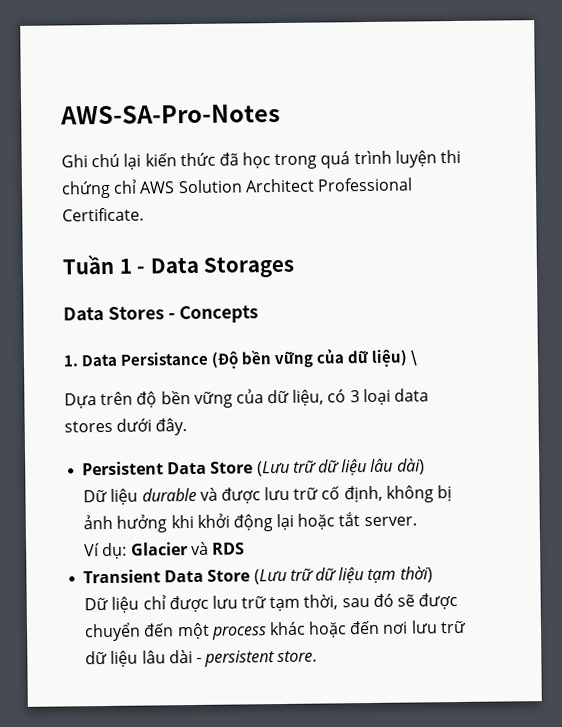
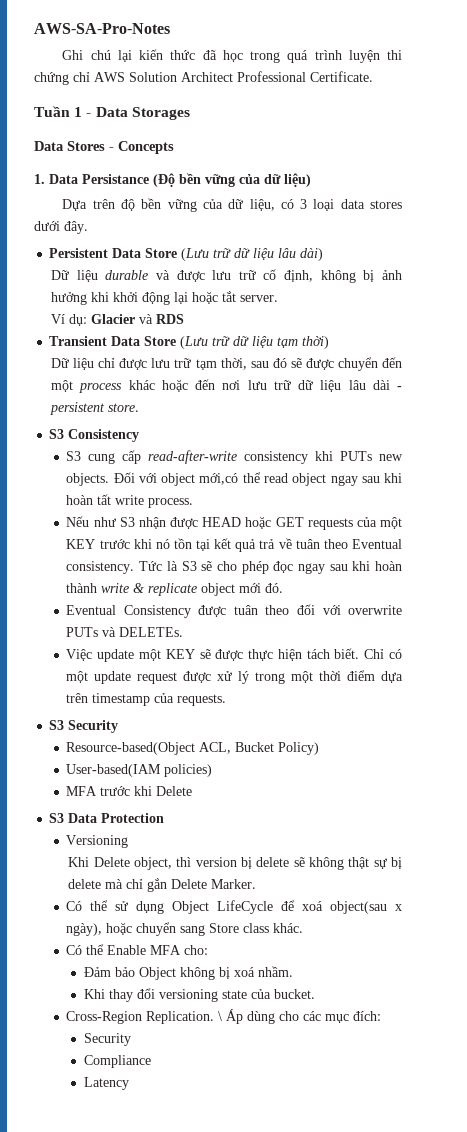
- 1. Data Persistance (Độ bền vững của dữ liệu) \
+ 1. Data Persistance (Độ bền vững của dữ liệu)
+ S3 Consistency
+ S3 cung cấp read-after-write consistency khi PUTs new objects. Đối với object mới,có thể read object ngay sau khi hoàn tất write process.
+ Nếu như S3 nhận được HEAD hoặc GET requests của một KEY trước khi nó tồn tại kết quả trả về tuân theo Eventual consistency. Tức là S3 sẽ cho phép đọc ngay sau khi hoàn thành write & replicate object mới đó.
+ Eventual Consistency được tuân theo đối với overwrite PUTs và DELETEs.
+ Việc update một KEY sẽ được thực hiện tách biết. Chỉ có một update request được xử lý trong một thời điểm dựa trên timestamp của requests.
+ S3 Security
+ Resource-based(Object ACL, Bucket Policy)
+ User-based(IAM policies)
+ MFA trước khi Delete
+ S3 Data Protection
+ Versioning
+ Khi Delete object, thì version bị delete sẽ không thật sự bị delete mà chỉ gắn Delete Marker.
+ Có thể sử dụng Object LifeCycle để xoá object(sau x ngày), hoặc chuyển sang Store class khác.
+ Có thể Enable MFA cho:
+ Đảm bảo Object không bị xoá nhầm.
+ Khi thay đổi versioning state của bucket.
+ Cross-Region Replication. \ Áp dùng cho các mục đích:
+ Security
+ Compliance
+ Latency

